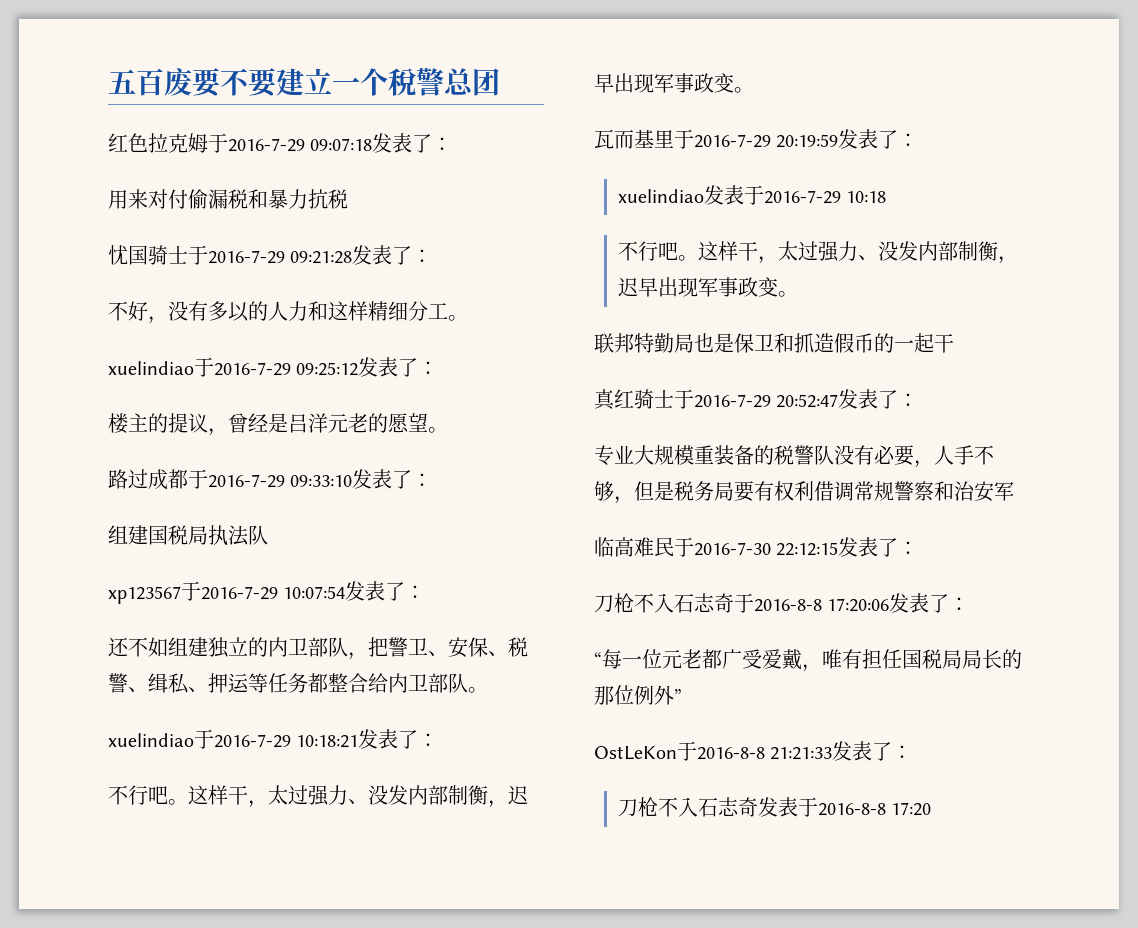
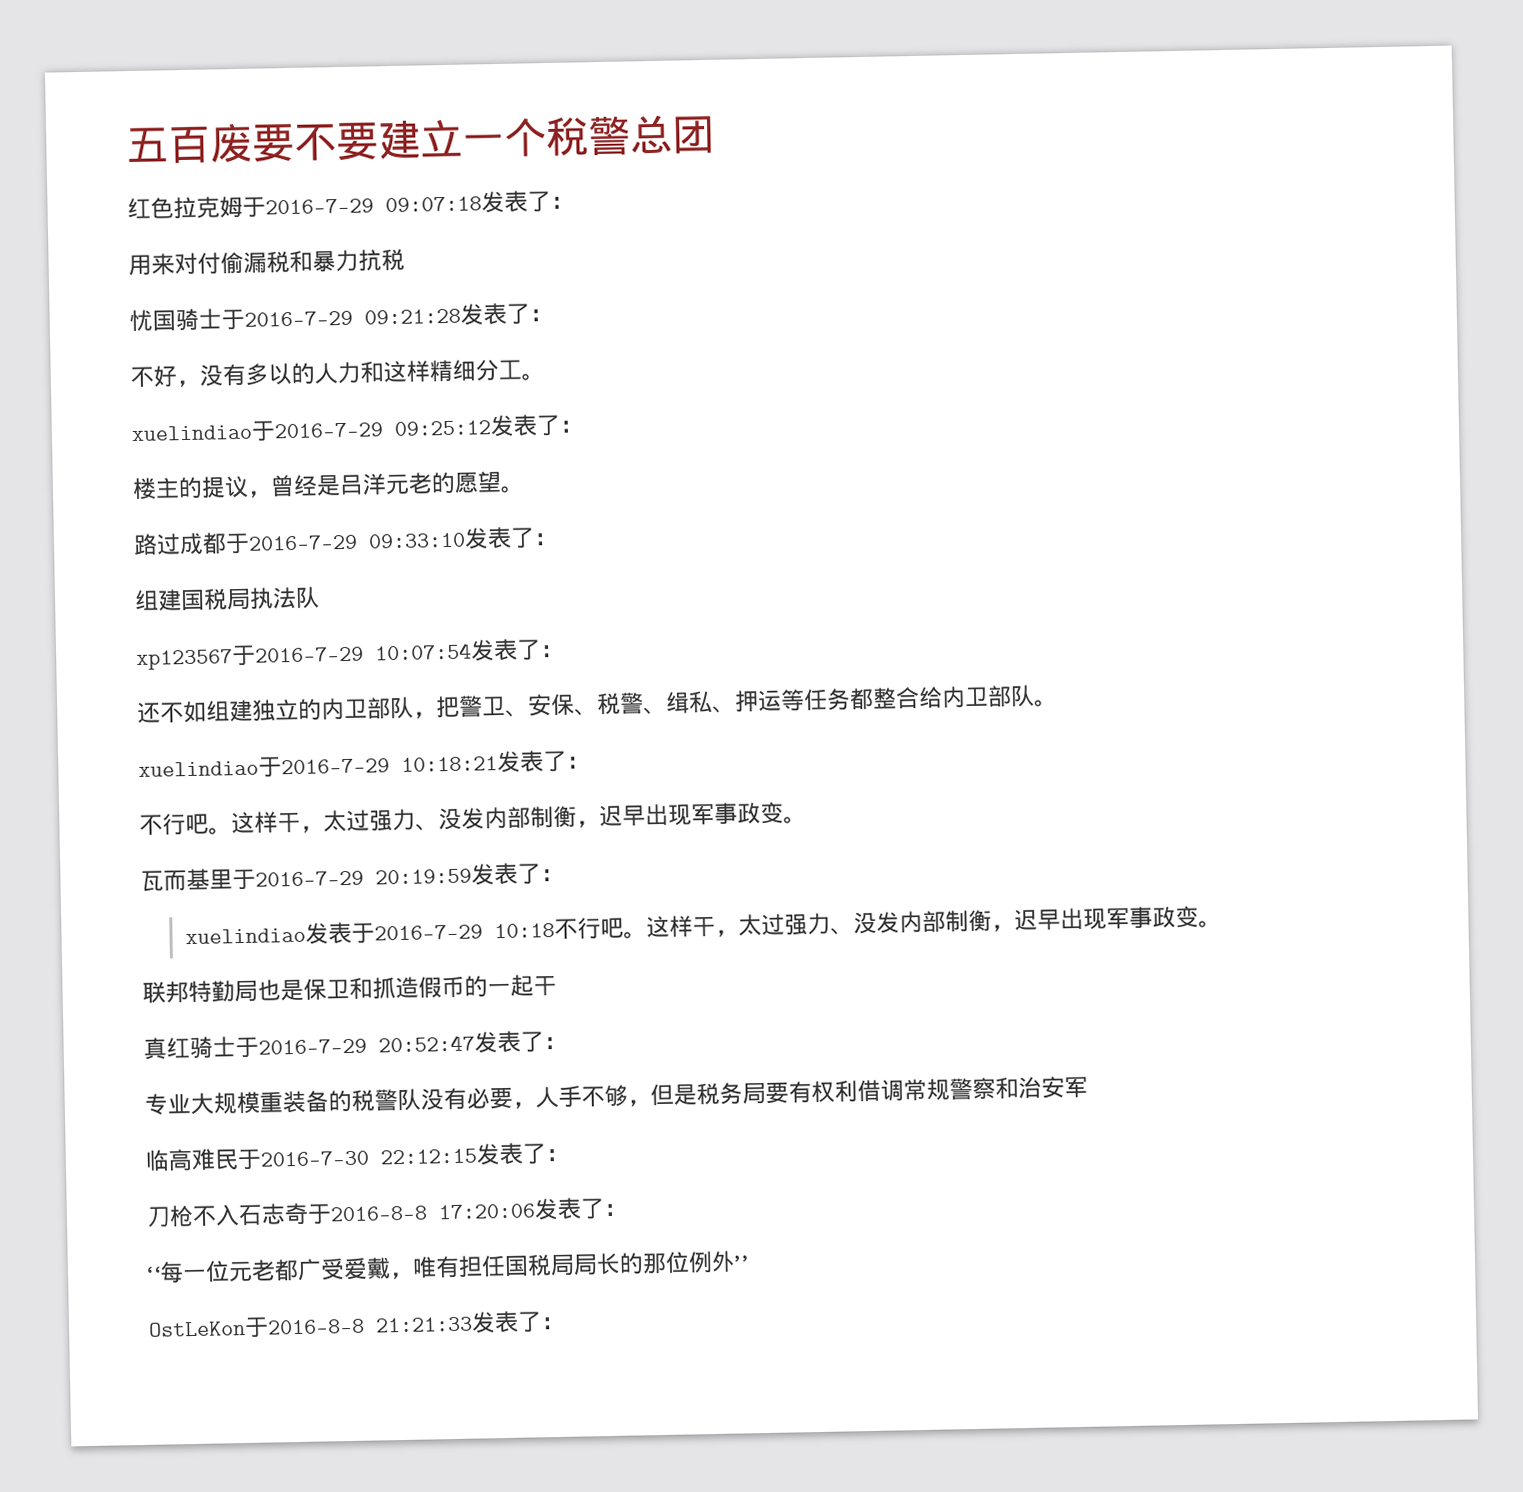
- xuelindiao发表于2016-7-29 10:18
- 不行吧。
+ xuelindiao发表于2016-7-29 10:18不行吧。
- 刀枪不入石志奇发表于2016-8-8 17:20

